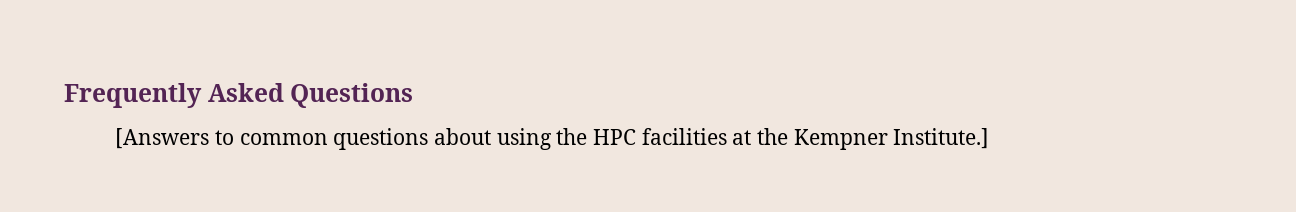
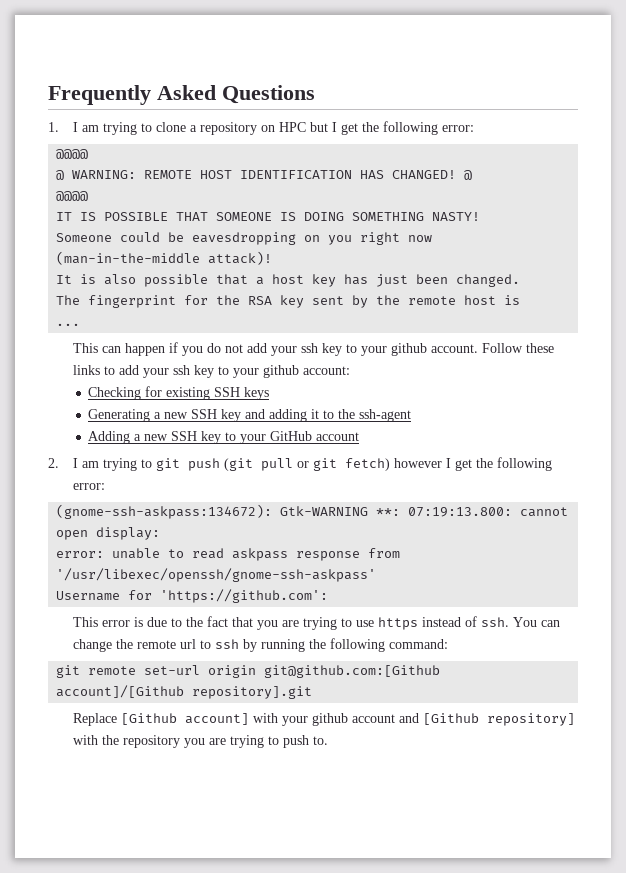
- [Answers to common questions about using the HPC facilities at the Kempner Institute.]
+ 1. I am trying to clone a repository on HPC but I get the following error:
+ @@@@
+ @ WARNING: REMOTE HOST IDENTIFICATION HAS CHANGED! @
+ @@@@
+ IT IS POSSIBLE THAT SOMEONE IS DOING SOMETHING NASTY!
+ Someone could be eavesdropping on you right now (man-in-the-middle attack)!
+ It is also possible that a host key has just been changed.
+ The fingerprint for the RSA key sent by the remote host is
+ ...
+ This can happen if you do not add your ssh key to your github account. Follow these links to add your ssh key to your github account:
+ Checking for existing SSH keys
+ Generating a new SSH key and adding it to the ssh-agent
+ Adding a new SSH key to your GitHub account
+ 2. I am trying to git push (git pull or git fetch) however I get the following error:
+ (gnome-ssh-askpass:134672): Gtk-WARNING **: 07:19:13.800: cannot open display:
+ error: unable to read askpass response from '/usr/libexec/openssh/gnome-ssh-askpass'
+ Username for 'https://github.com':
+ This error is due to the fact that you are trying to use https instead of ssh. You can change the remote url to ssh by running the following command:
+ git remote set-url origin git@github.com:[Github account]/[Github repository].git
+ Replace [Github account] with your github account and [Github repository] with the repository you are trying to push to.

